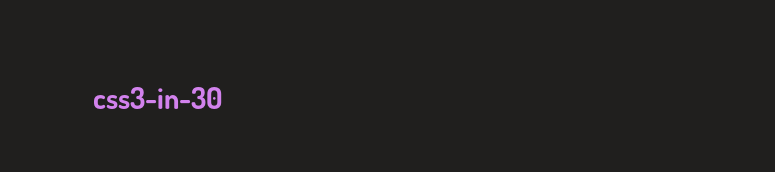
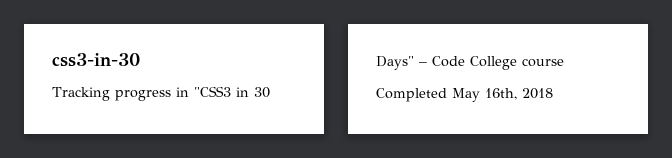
+ Tracking progress in "CSS3 in 30 Days" – Code College course
+ Completed May 16th, 2018

